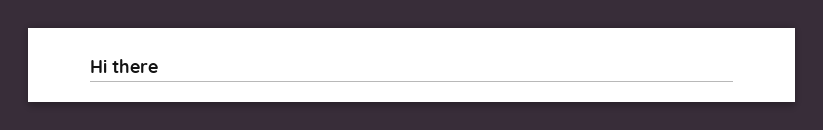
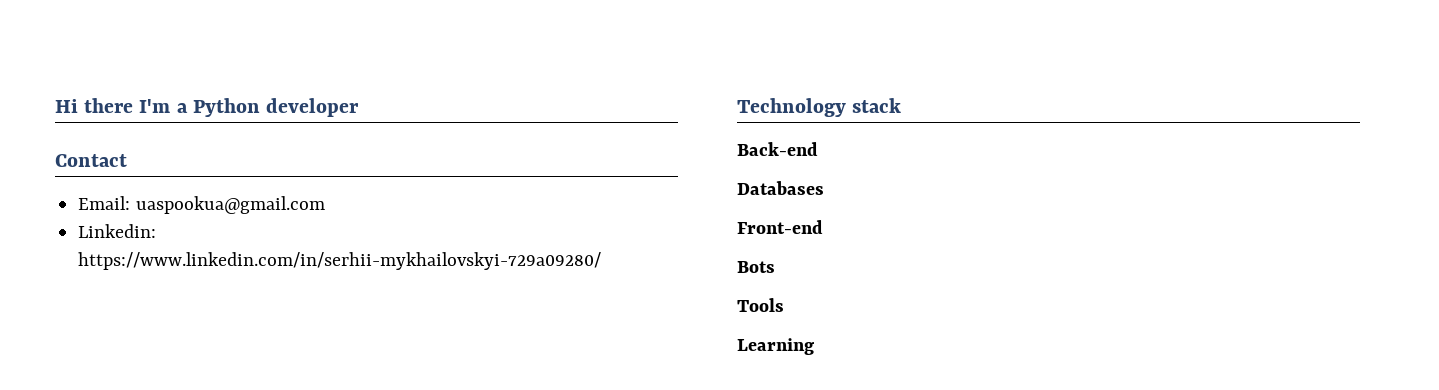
- Hi there
+ Hi there I'm a Python developer
+ Contact
+ Email: uaspookua@gmail.com
+ Linkedin: https://www.linkedin.com/in/serhii-mykhailovskyi-729a09280/
+ Technology stack
+ Back-end
+ Databases
+ Front-end
+ Bots
+ Tools
+ Learning

